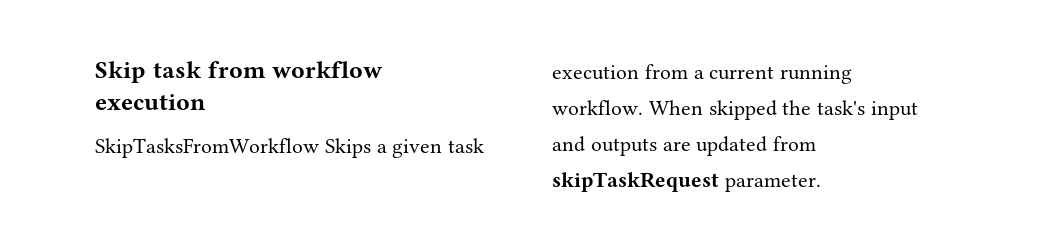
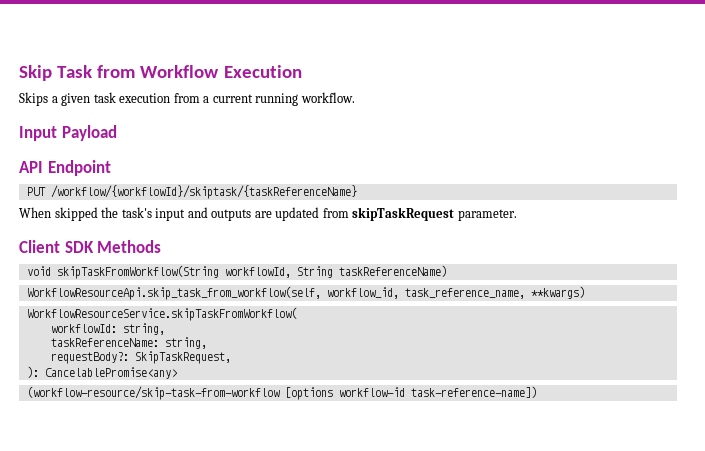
- Skip task from workflow execution
- SkipTasksFromWorkflow Skips a given task execution from a current running workflow. When skipped the task's input and outputs are updated from skipTaskRequest parameter.
+ Skip Task from Workflow Execution
+ Skips a given task execution from a current running workflow.
+ Input Payload
+ API Endpoint
+ PUT /workflow/{workflowId}/skiptask/{taskReferenceName}
+ When skipped the task's input and outputs are updated from skipTaskRequest parameter.
+ Client SDK Methods
+ void skipTaskFromWorkflow(String workflowId, String taskReferenceName)
+ WorkflowResourceApi.skip_task_from_workflow(self, workflow_id, task_reference_name, **kwargs)
+ WorkflowResourceService.skipTaskFromWorkflow(
+ workflowId: string,
+ taskReferenceName: string,
+ requestBody?: SkipTaskRequest,
+ ): CancelablePromise<any>
+ (workflow-resource/skip-task-from-workflow [options workflow-id task-reference-name])

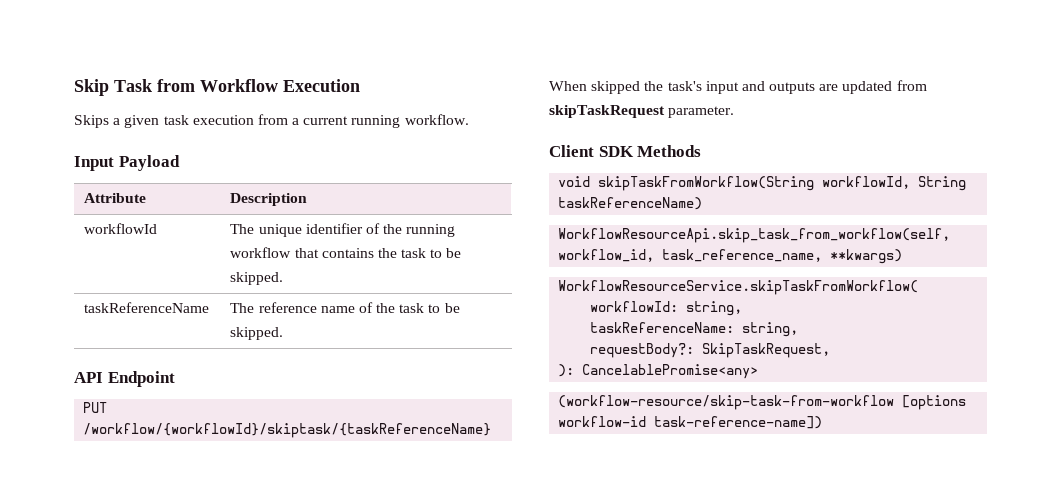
+ Attribute | Description
+ workflowId | The unique identifier of the running workflow that contains the task to be skipped.
+ taskReferenceName | The reference name of the task to be skipped.

